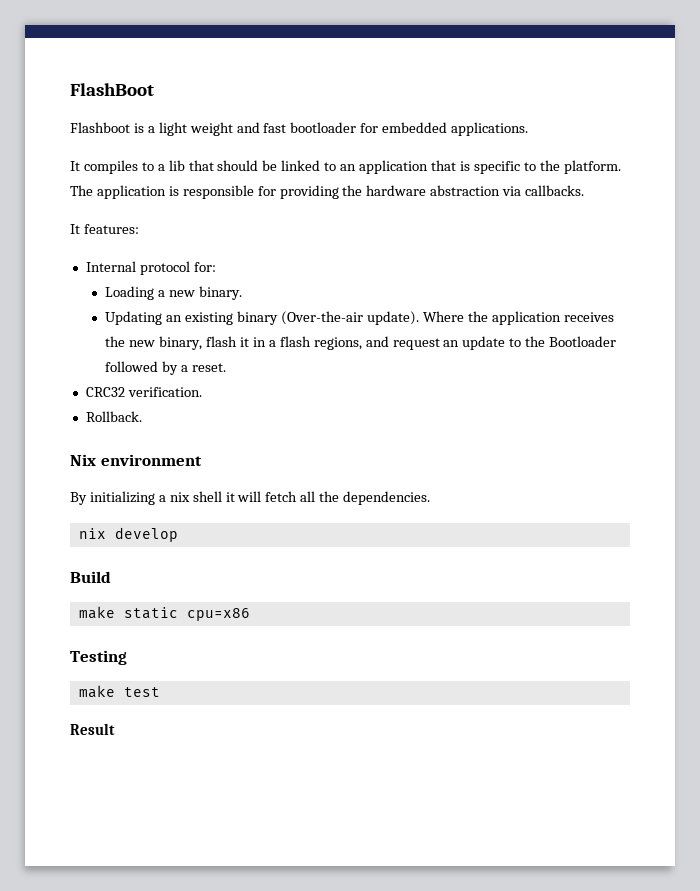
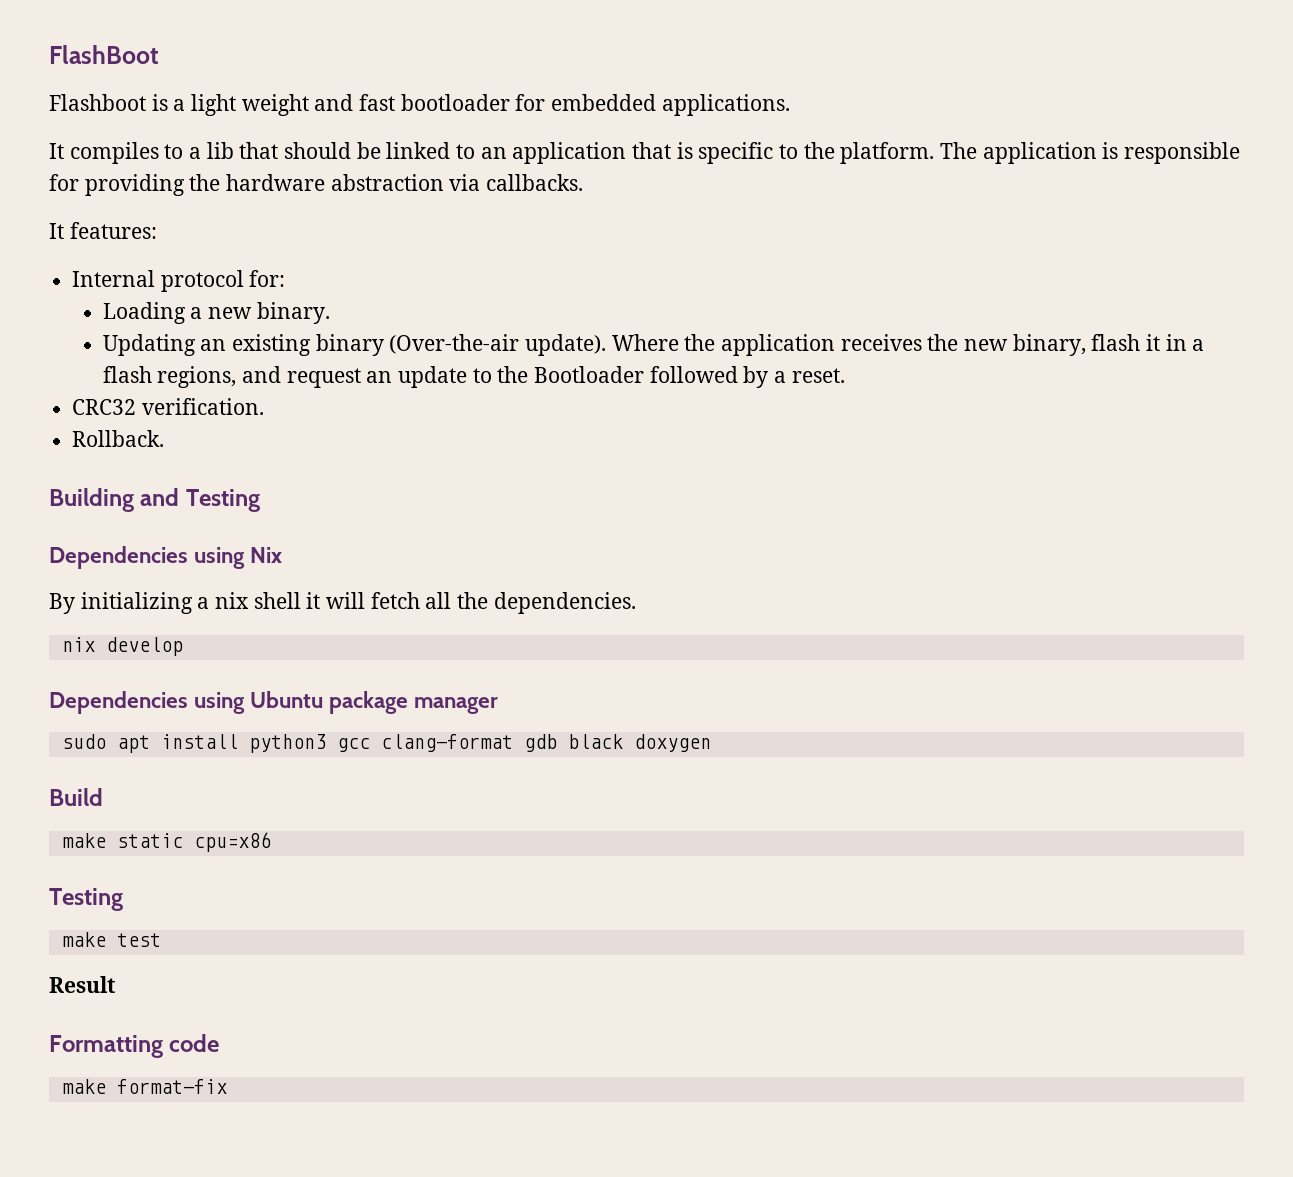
- Nix environment
+ Building and Testing
+ Dependencies using Nix
+ Dependencies using Ubuntu package manager
+ sudo apt install python3 gcc clang-format gdb black doxygen
+ Formatting code
+ make format-fix

